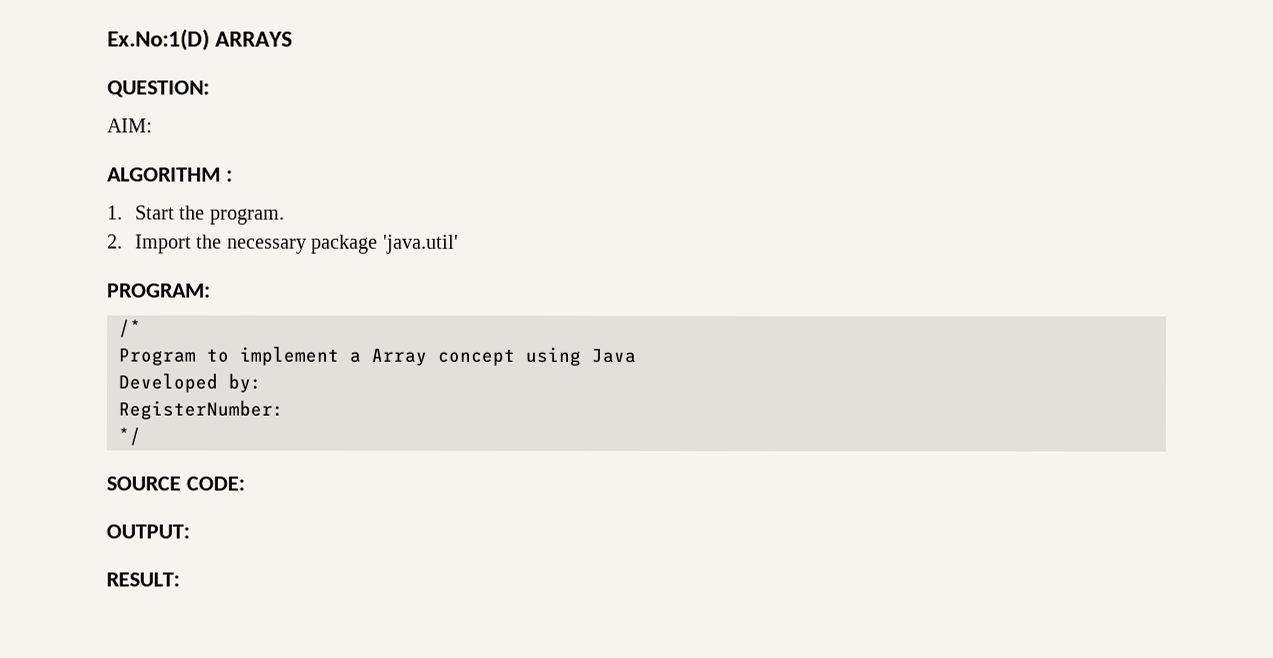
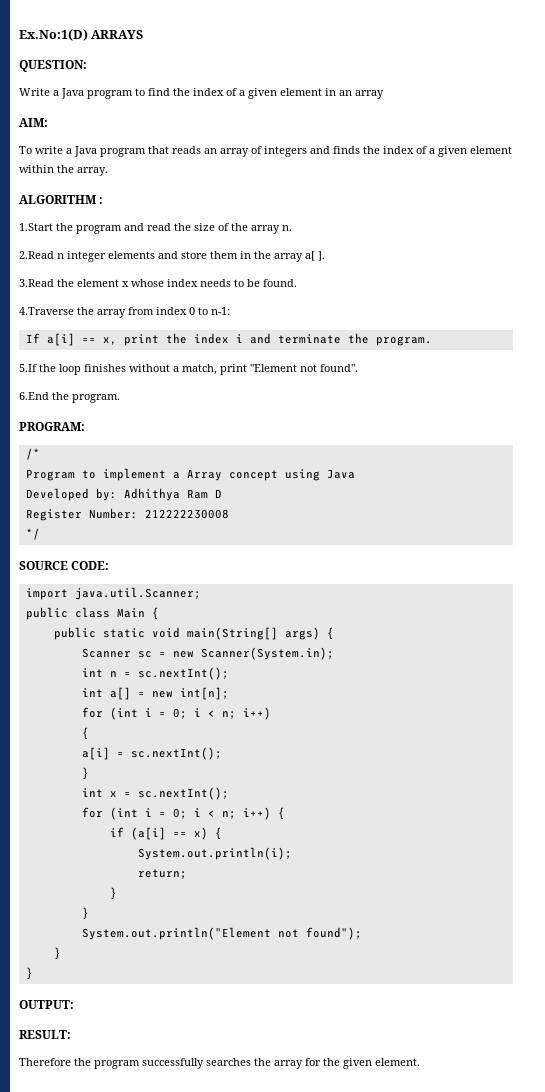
+ Write a Java program to find the index of a given element in an array
  AIM:
+ To write a Java program that reads an array of integers and finds the index of a given element within the array.
  ALGORITHM :
- 1. Start the program.
- 2. Import the necessary package 'java.util'
+ 1.Start the program and read the size of the array n.
+ 2.Read n integer elements and store them in the array a[ ].
+ 3.Read the element x whose index needs to be found.
+ 4.Traverse the array from index 0 to n-1:
+ If a[i] == x, print the index i and terminate the program.
+ 5.If the loop finishes without a match, print "Element not found".
+ 6.End the program.
- Developed by:
- RegisterNumber:
+ Developed by: Adhithya Ram D
+ Register Number: 212222230008
  */
  SOURCE CODE:
+ import java.util.Scanner;
+ public class Main {
+ public static void main(String[] args) {
+ Scanner sc = new Scanner(System.in);
+ int n = sc.nextInt();
+ int a[] = new int[n];
+ for (int i = 0; i < n; i++)
+ {
+ a[i] = sc.nextInt();
+ }
+ int x = sc.nextInt();
+ for (int i = 0; i < n; i++) {
+ if (a[i] == x) {
+ System.out.println(i);
+ return;
+ }
+ }
+ System.out.println("Element not found");
+ }
+ }
  OUTPUT:
  RESULT:
+ Therefore the program successfully searches the array for the given element.

